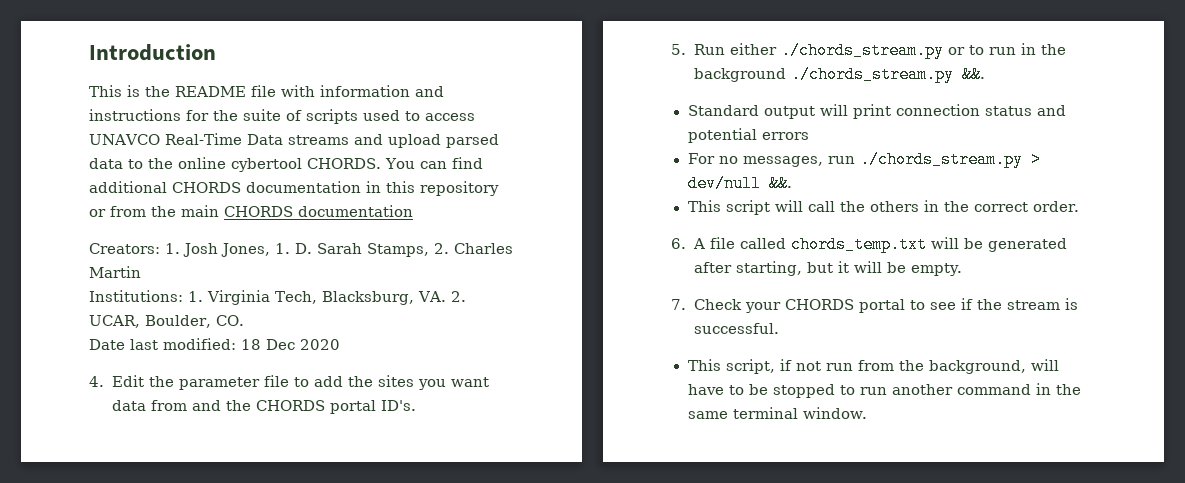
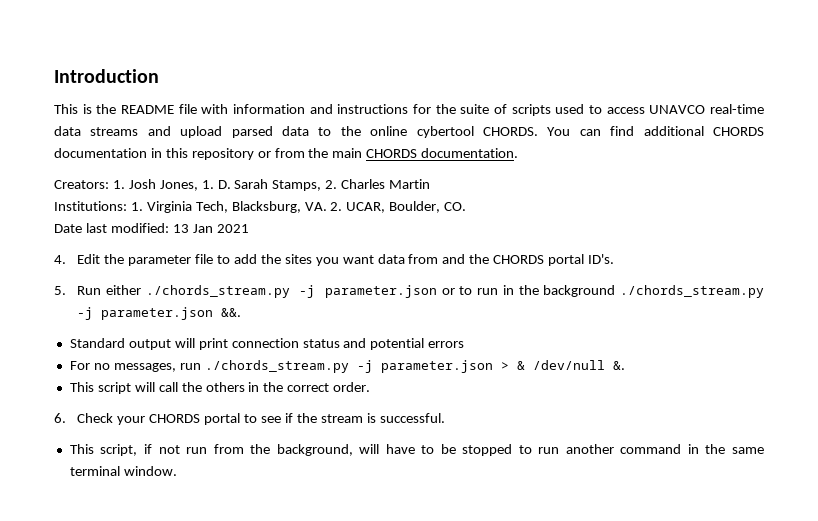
- This is the README file with information and instructions for the suite of scripts used to access UNAVCO Real-Time Data streams and upload parsed data to the online cybertool CHORDS.
+ This is the README file with information and instructions for the suite of scripts used to access UNAVCO real-time data streams and upload parsed data to the online cybertool CHORDS.
- You can find additional CHORDS documentation in this repository or from the main CHORDS documentation
+ You can find additional CHORDS documentation in this repository or from the main CHORDS documentation.
- Date last modified: 18 Dec 2020
+ Date last modified: 13 Jan 2021
- 5. Run either ./chords_stream.py or to run in the background ./chords_stream.py &&.
+ 5. Run either ./chords_stream.py -j parameter.json or to run in the background ./chords_stream.py -j parameter.json &&.
- For no messages, run ./chords_stream.py > dev/null &&.
+ For no messages, run ./chords_stream.py -j parameter.json > & /dev/null &.
- 6. A file called chords_temp.txt will be generated after starting, but it will be empty.
- 7. Check your CHORDS portal to see if the stream is successful.
+ 6. Check your CHORDS portal to see if the stream is successful.

